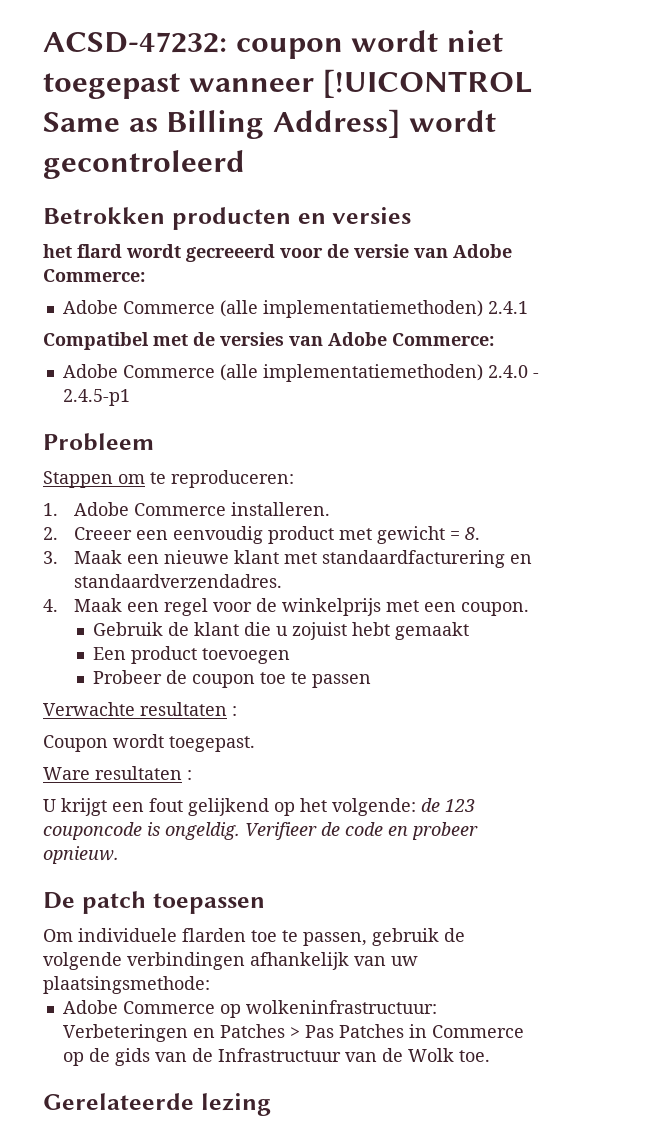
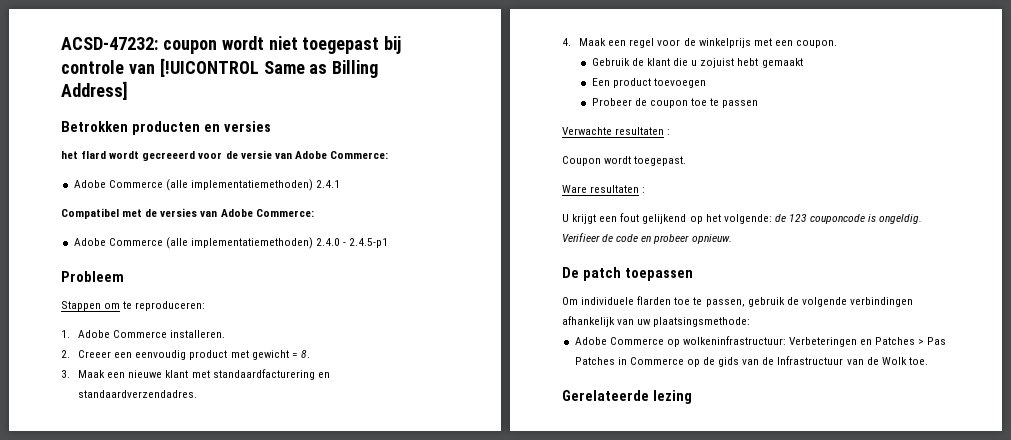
- ACSD-47232: coupon wordt niet toegepast wanneer [!UICONTROL Same as Billing Address] wordt gecontroleerd
+ ACSD-47232: coupon wordt niet toegepast bij controle van [!UICONTROL Same as Billing Address]

